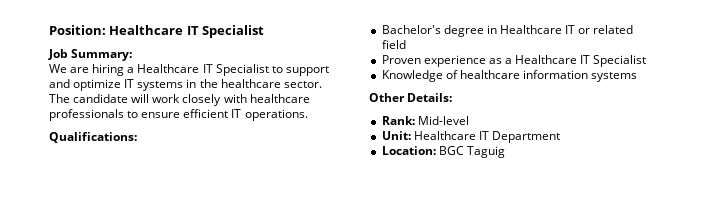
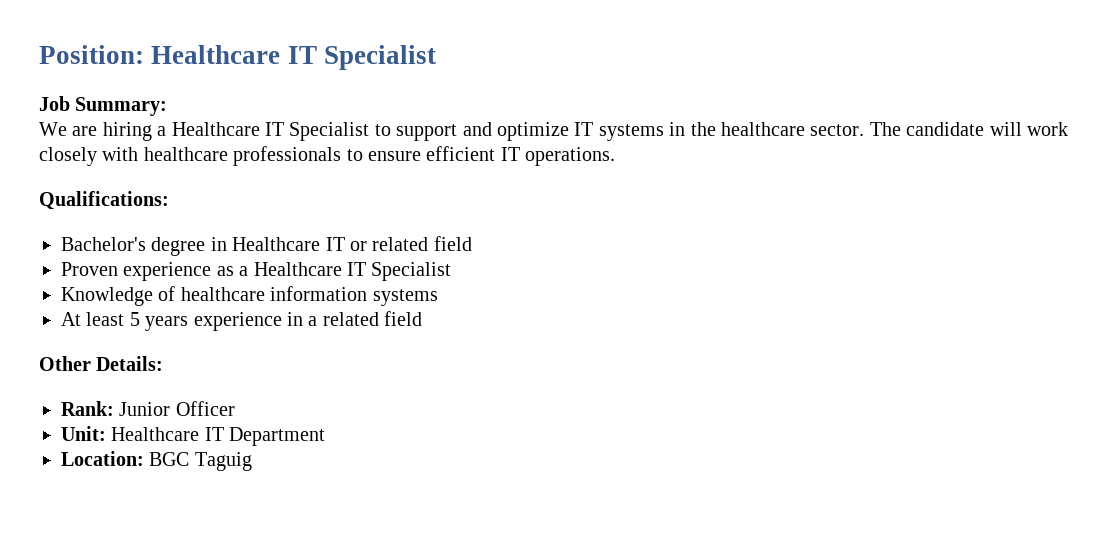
+ At least 5 years experience in a related field
- Rank: Mid-level
+ Rank: Junior Officer

